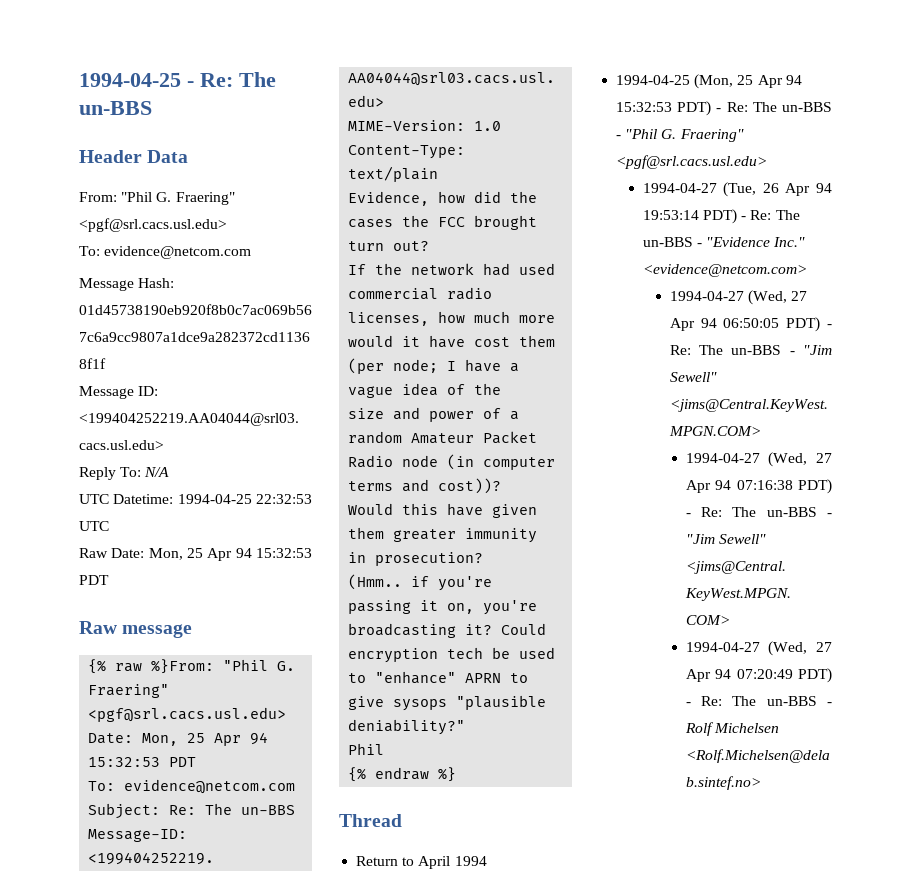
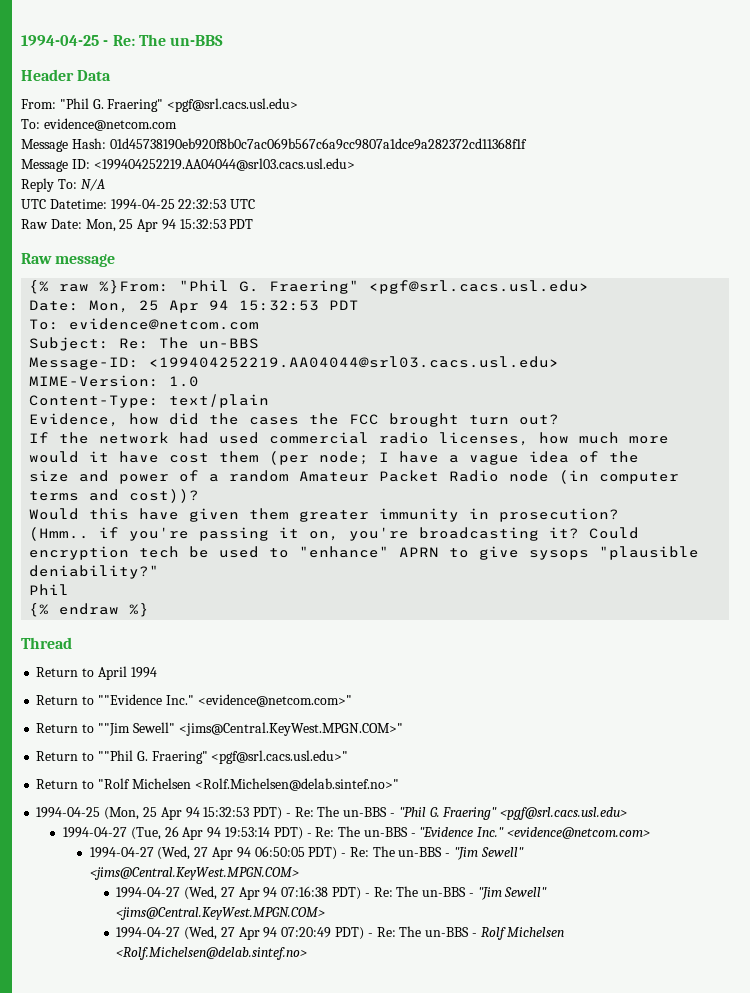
+ Return to ""Evidence Inc." <evidence@netcom.com>"
+ Return to ""Jim Sewell" <jims@Central.KeyWest.MPGN.COM>"
+ Return to ""Phil G. Fraering" <pgf@srl.cacs.usl.edu>"
+ Return to "Rolf Michelsen <Rolf.Michelsen@delab.sintef.no>"

